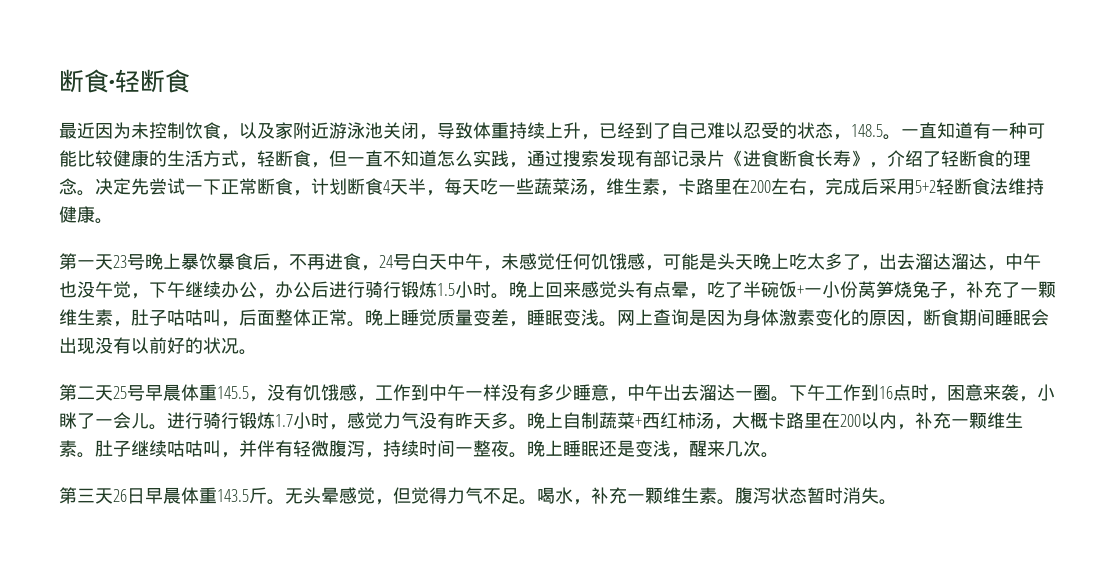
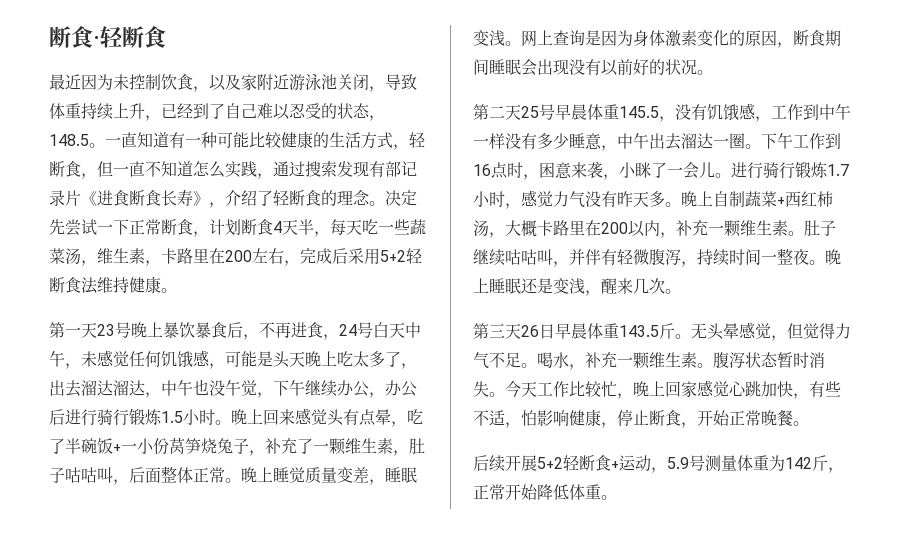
+ 今天工作比较忙，晚上回家感觉心跳加快，有些不适，怕影响健康，停止断食，开始正常晚餐。
+ 后续开展5+2轻断食+运动，5.9号测量体重为142斤，正常开始降低体重。

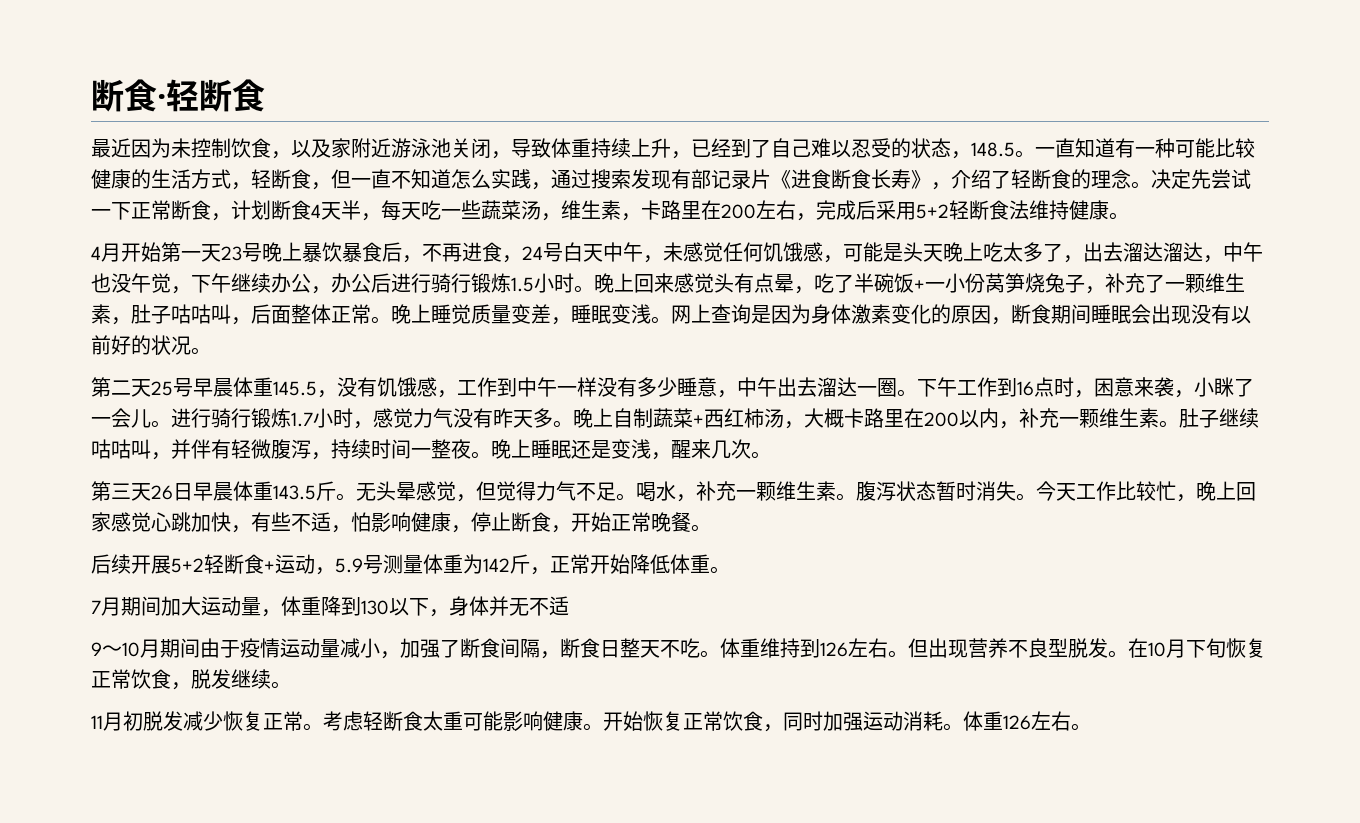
- 第一天23号晚上暴饮暴食后，不再进食，24号白天中午，未感觉任何饥饿感，可能是头天晚上吃太多了，出去溜达溜达，中午也没午觉，下午继续办公，办公后进行骑行锻炼1.5小时。
+ 4月开始第一天23号晚上暴饮暴食后，不再进食，24号白天中午，未感觉任何饥饿感，可能是头天晚上吃太多了，出去溜达溜达，中午也没午觉，下午继续办公，办公后进行骑行锻炼1.5小时。
+ 7月期间加大运动量，体重降到130以下，身体并无不适
+ 9～10月期间由于疫情运动量减小，加强了断食间隔，断食日整天不吃。体重维持到126左右。但出现营养不良型脱发。在10月下旬恢复正常饮食，脱发继续。
+ 11月初脱发减少恢复正常。考虑轻断食太重可能影响健康。开始恢复正常饮食，同时加强运动消耗。体重126左右。

